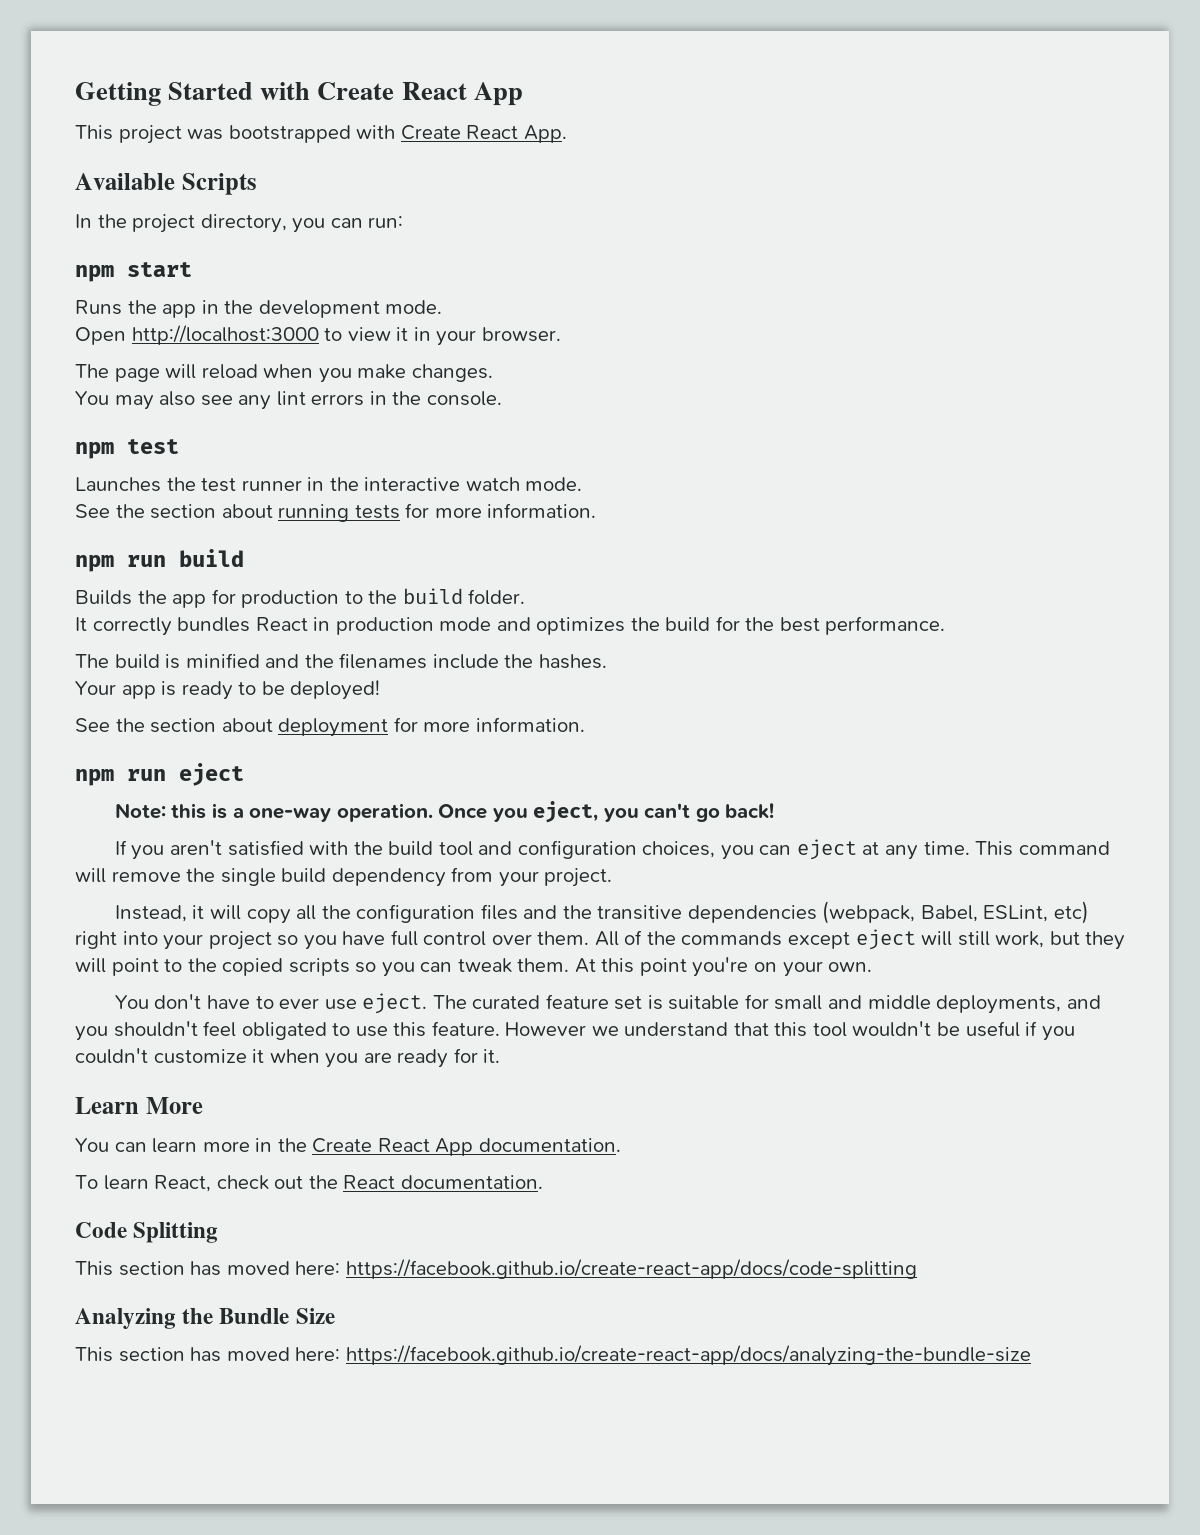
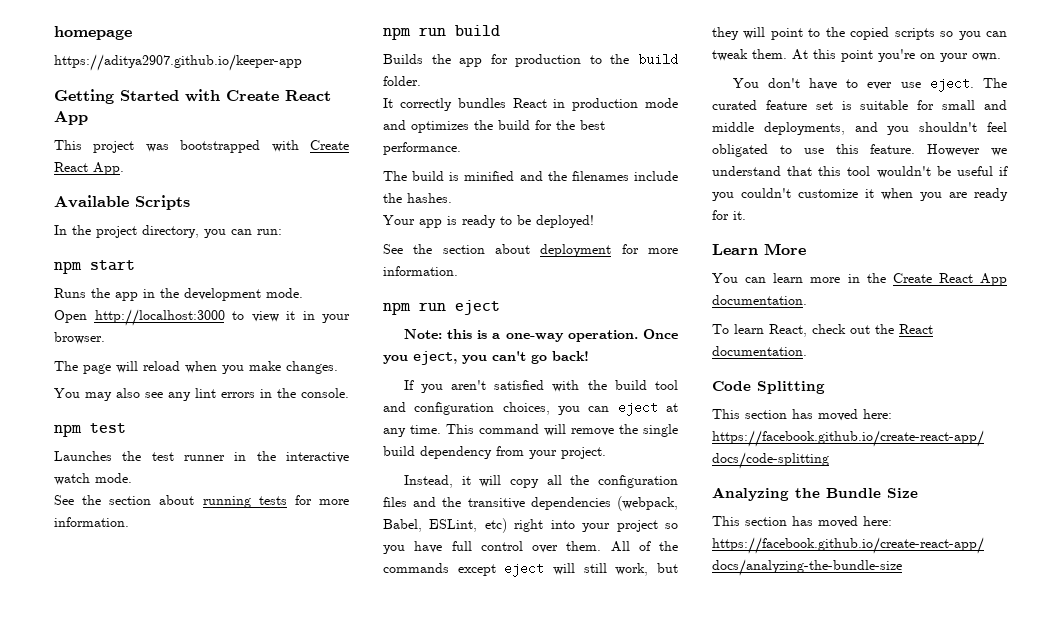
+ homepage
+ https://aditya2907.github.io/keeper-app

